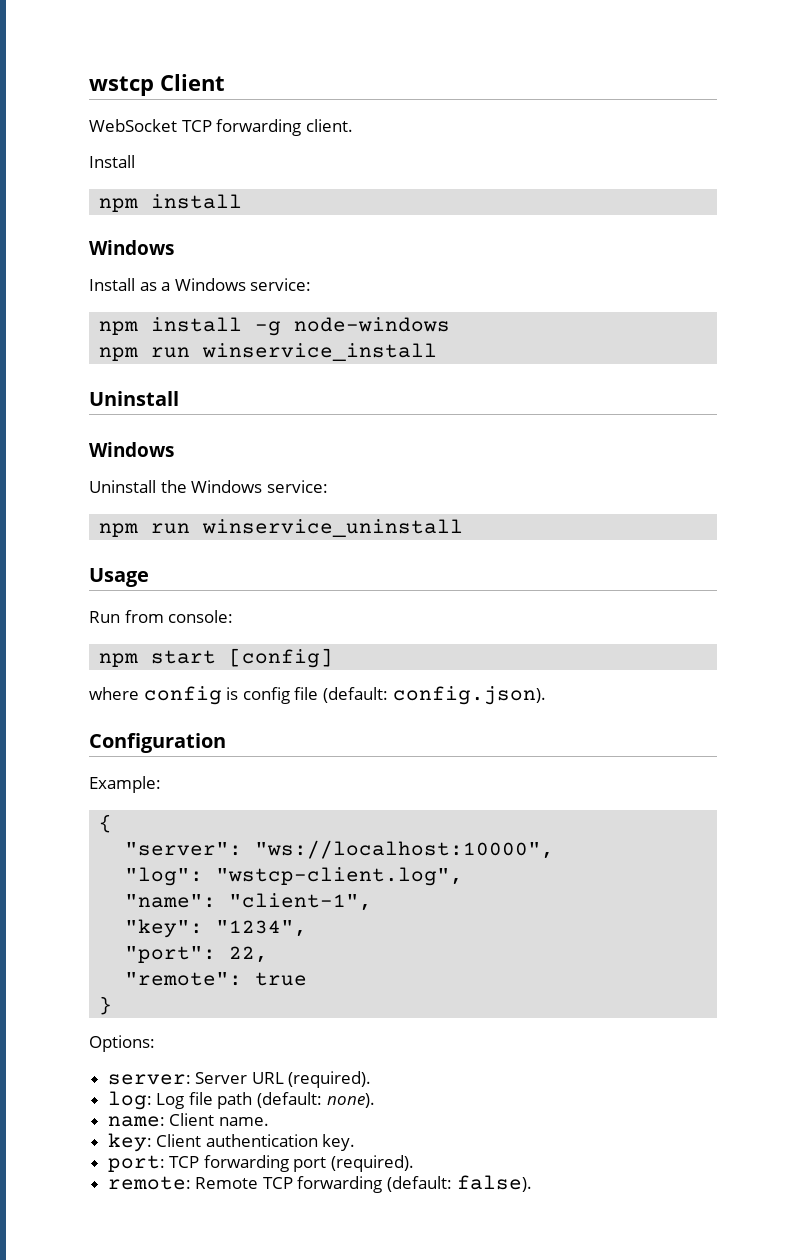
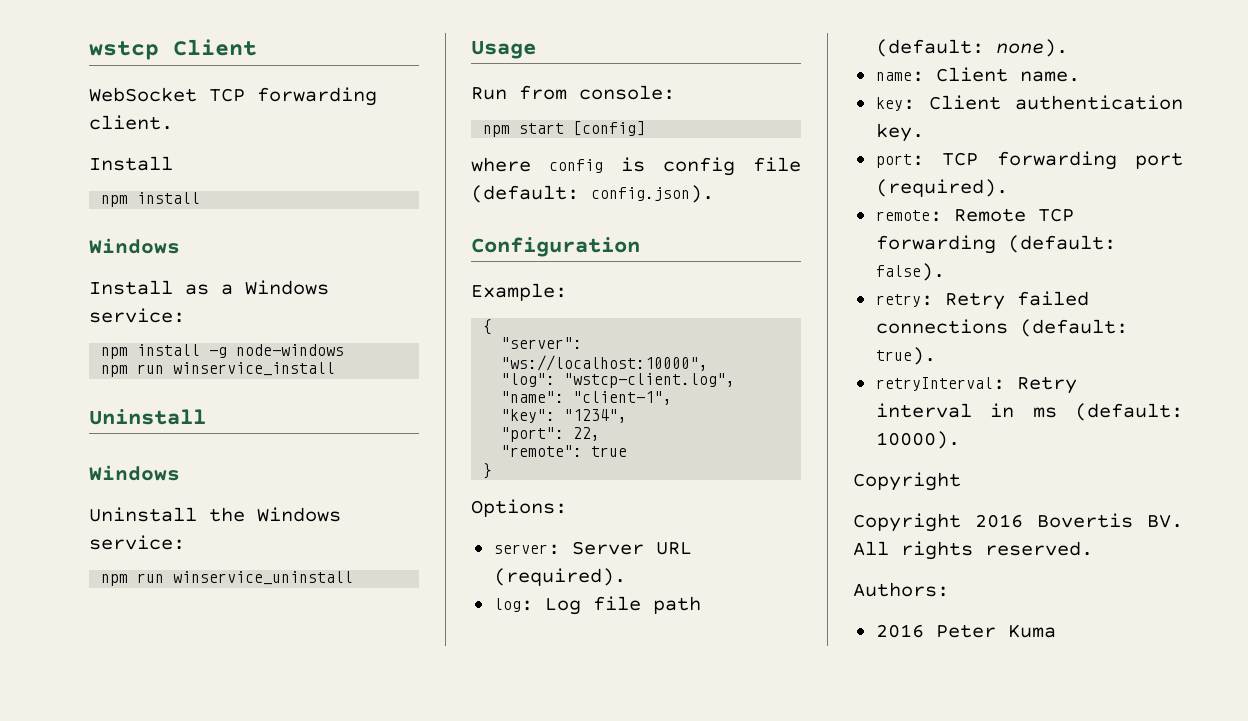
+ retry: Retry failed connections (default: true).
+ retryInterval: Retry interval in ms (default: 10000).
+ Copyright
+ Copyright 2016 Bovertis BV. All rights reserved.
+ Authors:
+ 2016 Peter Kuma

